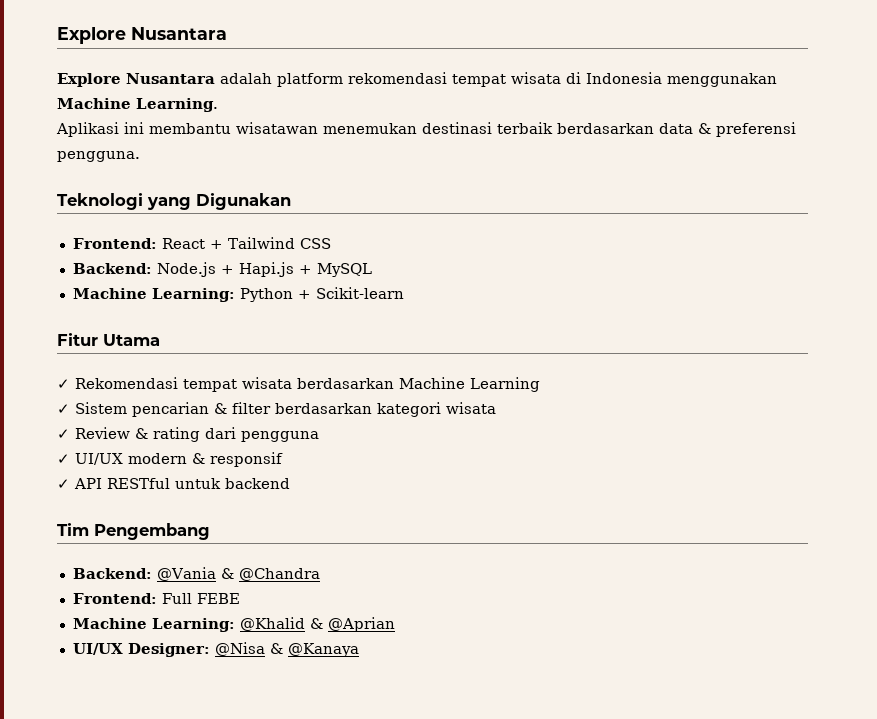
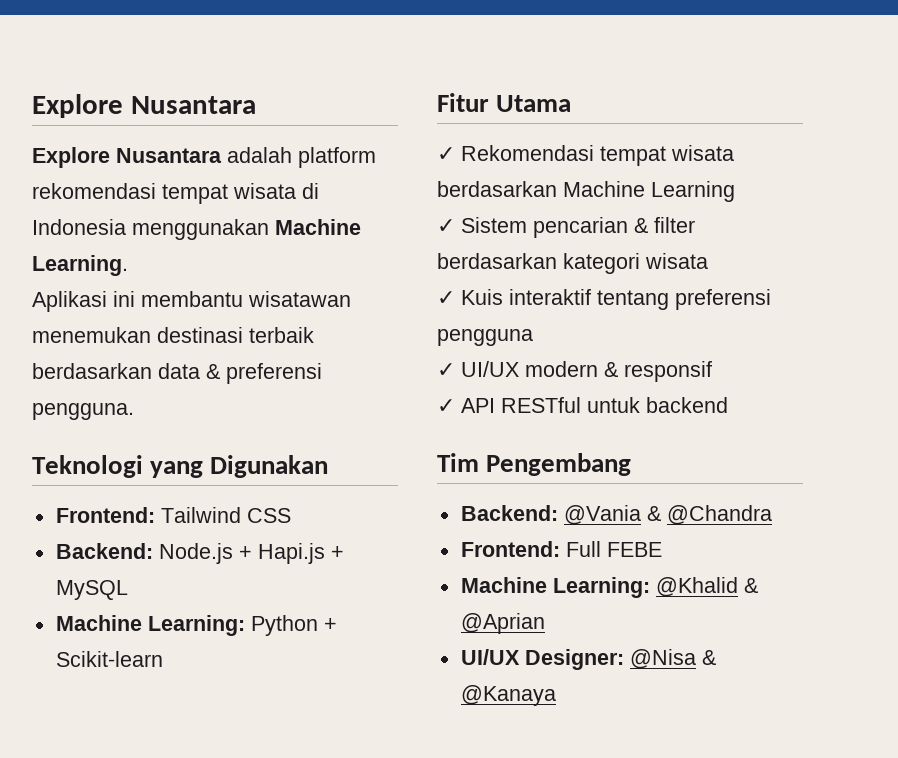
- Frontend: React + Tailwind CSS
+ Frontend: Tailwind CSS
- ✓ Review & rating dari pengguna
+ ✓ Kuis interaktif tentang preferensi pengguna

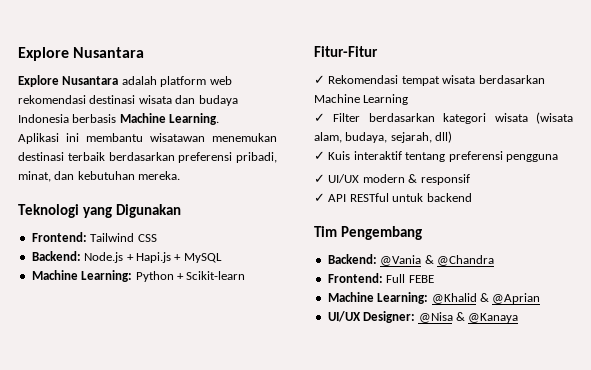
- Explore Nusantara adalah platform rekomendasi tempat wisata di Indonesia menggunakan Machine Learning.
+ Explore Nusantara adalah platform web rekomendasi destinasi wisata dan budaya Indonesia berbasis Machine Learning.
- Aplikasi ini membantu wisatawan menemukan destinasi terbaik berdasarkan data & preferensi pengguna.
+ Aplikasi ini membantu wisatawan menemukan destinasi terbaik berdasarkan preferensi pribadi, minat, dan kebutuhan mereka.
- Fitur Utama
+ Fitur-Fitur
- ✓ Sistem pencarian & filter berdasarkan kategori wisata
+ ✓ Filter berdasarkan kategori wisata (wisata alam, budaya, sejarah, dll)

